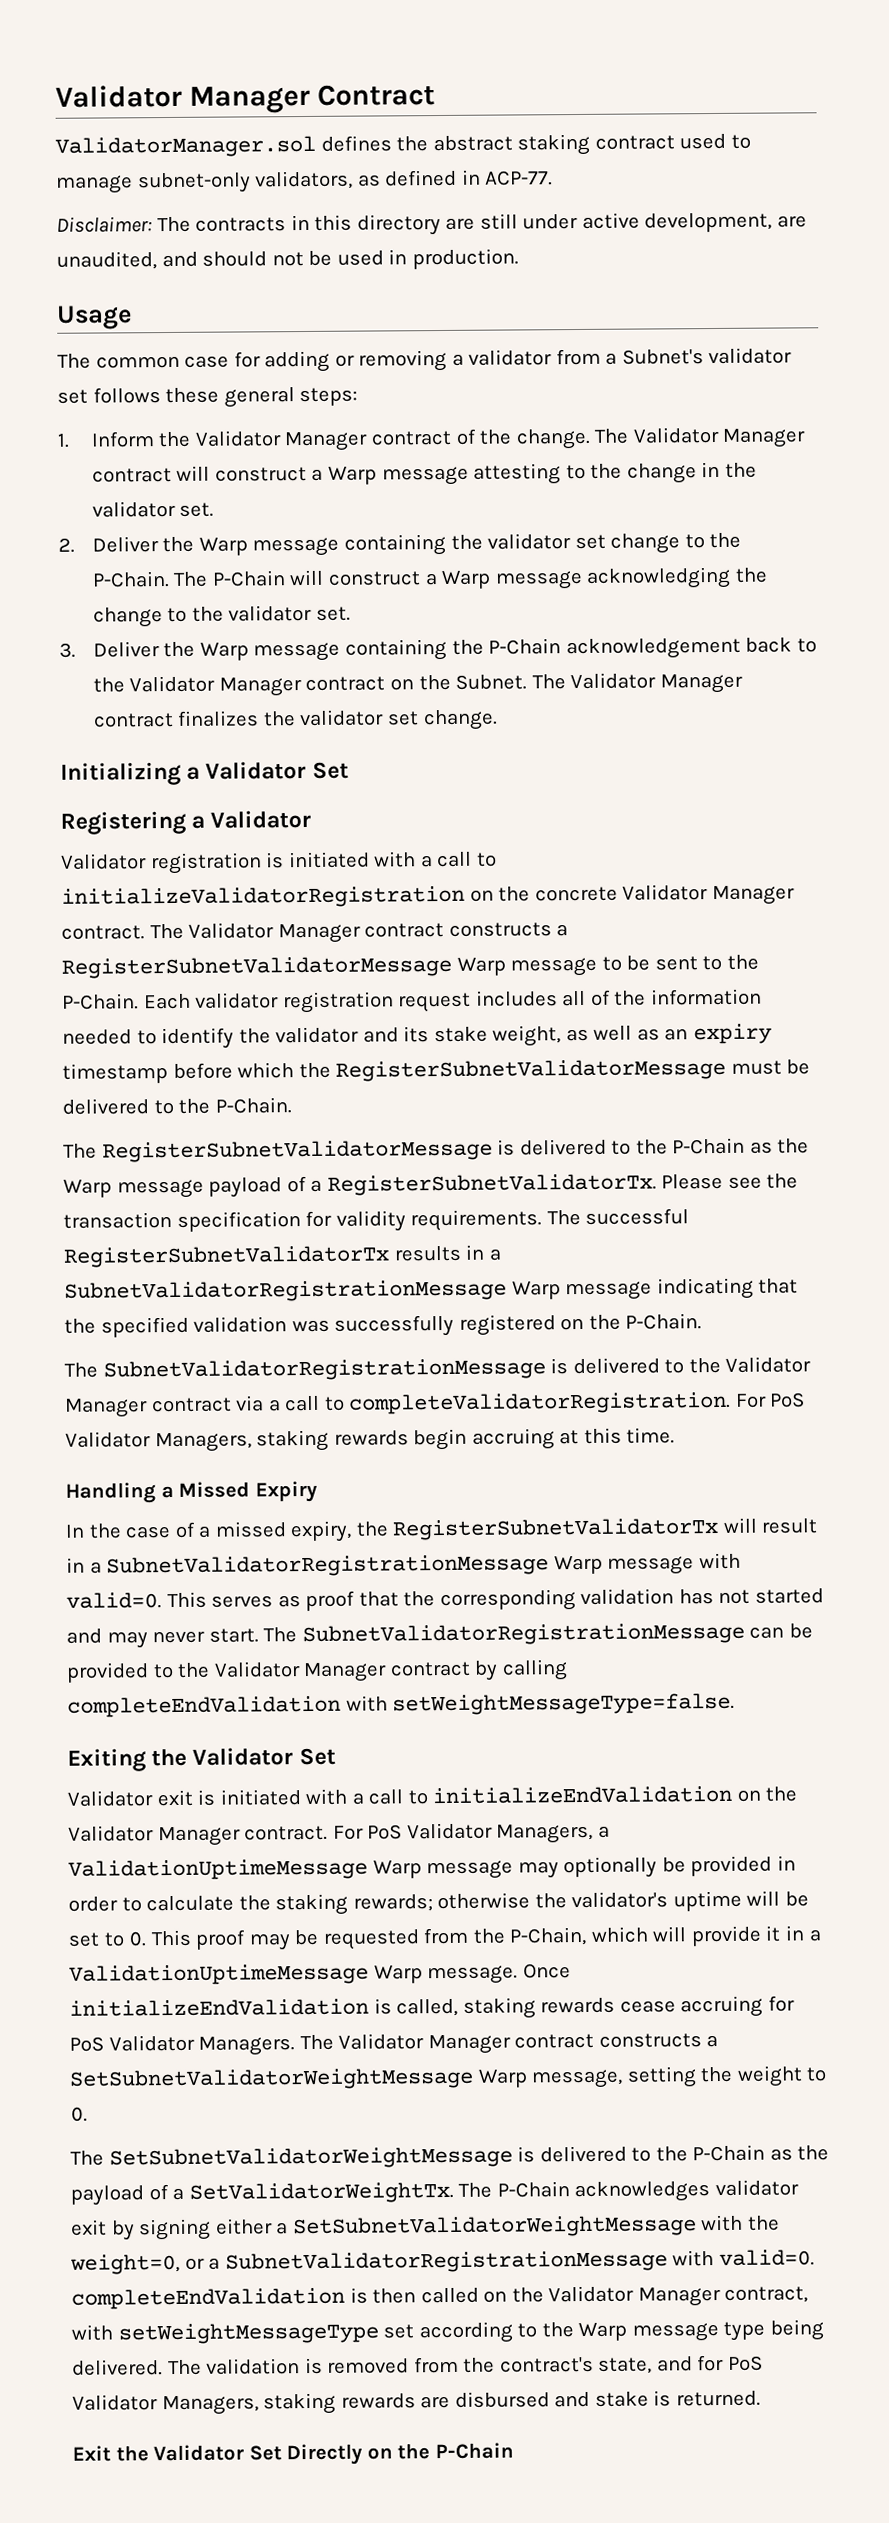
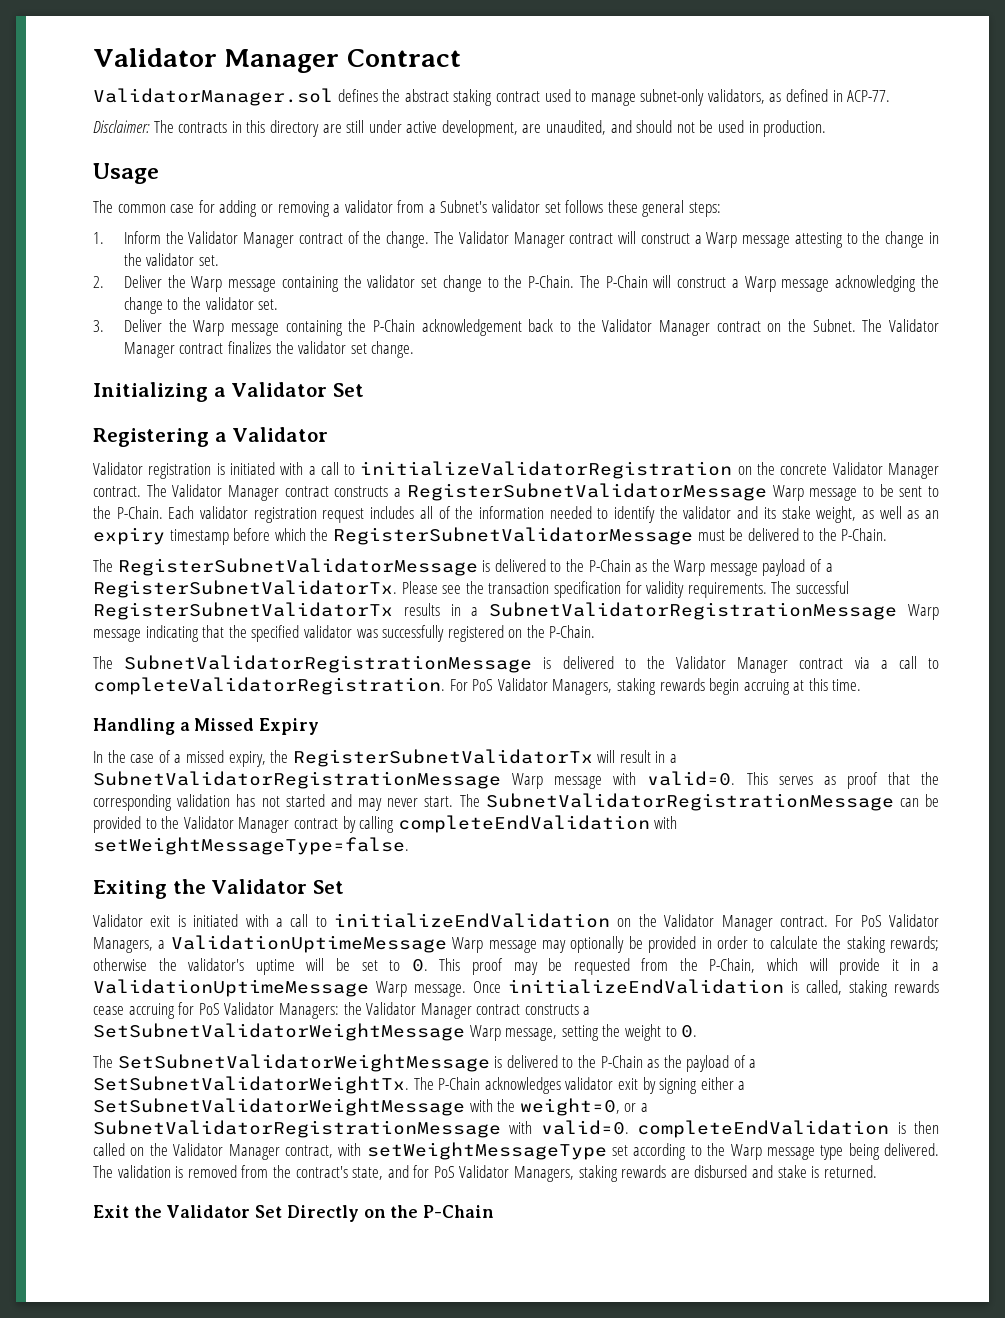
- The successful RegisterSubnetValidatorTx results in a SubnetValidatorRegistrationMessage Warp message indicating that the specified validation was successfully registered on the P-Chain.
+ The successful RegisterSubnetValidatorTx results in a SubnetValidatorRegistrationMessage Warp message indicating that the specified validator was successfully registered on the P-Chain.
- Once initializeEndValidation is called, staking rewards cease accruing for PoS Validator Managers. The Validator Manager contract constructs a SetSubnetValidatorWeightMessage Warp message, setting the weight to 0.
+ Once initializeEndValidation is called, staking rewards cease accruing for PoS Validator Managers: the Validator Manager contract constructs a SetSubnetValidatorWeightMessage Warp message, setting the weight to 0.
- The SetSubnetValidatorWeightMessage is delivered to the P-Chain as the payload of a SetValidatorWeightTx.
+ The SetSubnetValidatorWeightMessage is delivered to the P-Chain as the payload of a SetSubnetValidatorWeightTx.

